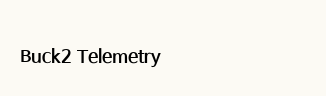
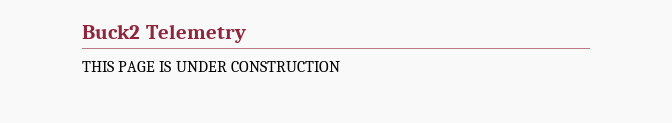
+ THIS PAGE IS UNDER CONSTRUCTION

